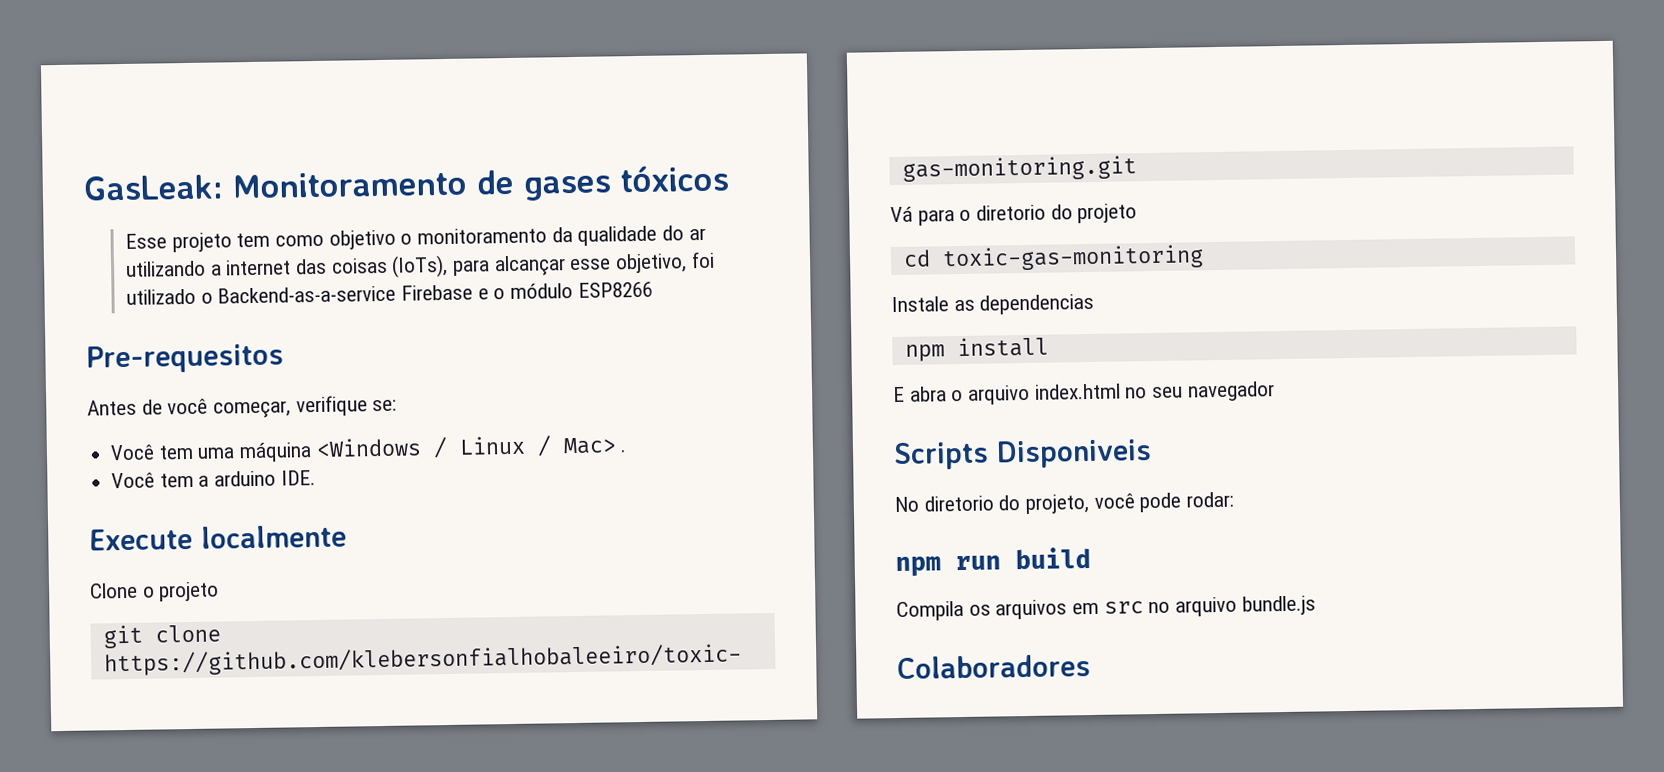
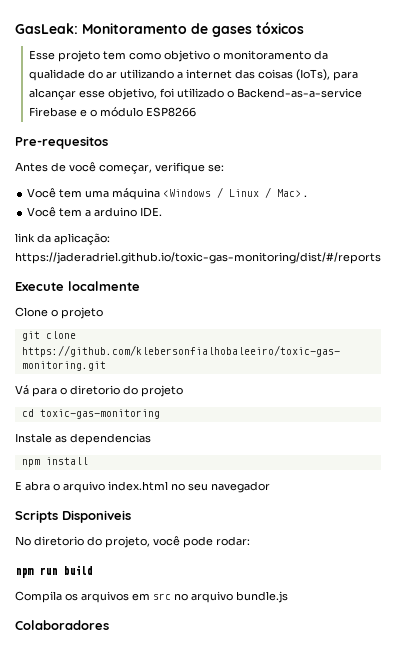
+ link da aplicação: https://jaderadriel.github.io/toxic-gas-monitoring/dist/#/reports

